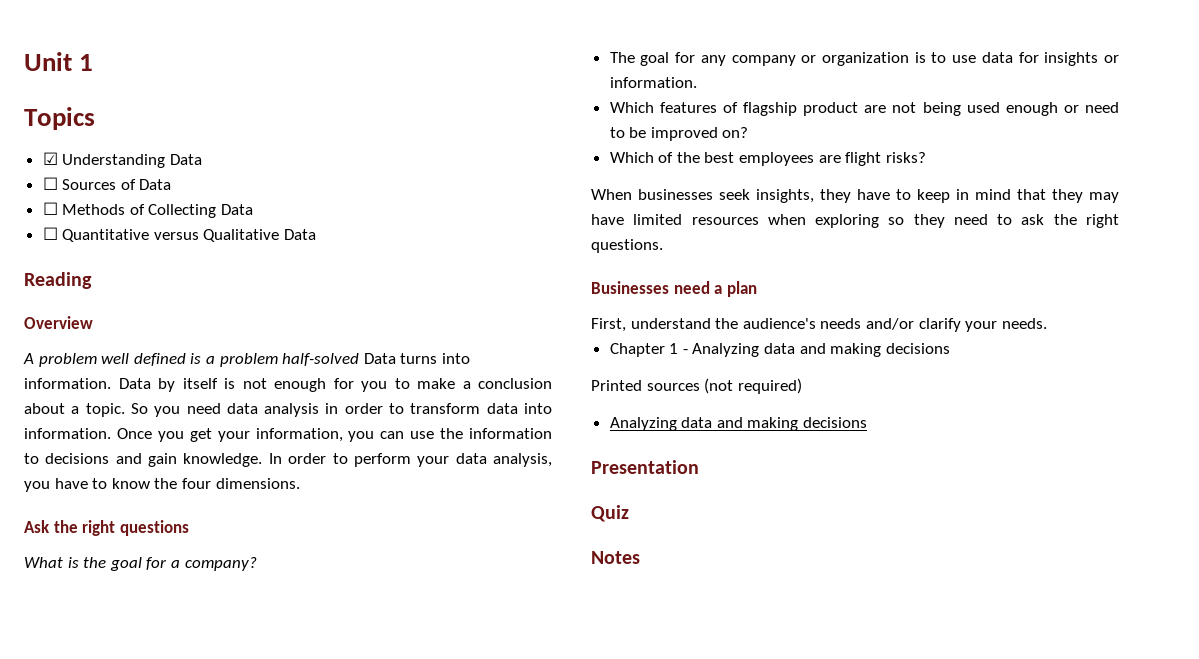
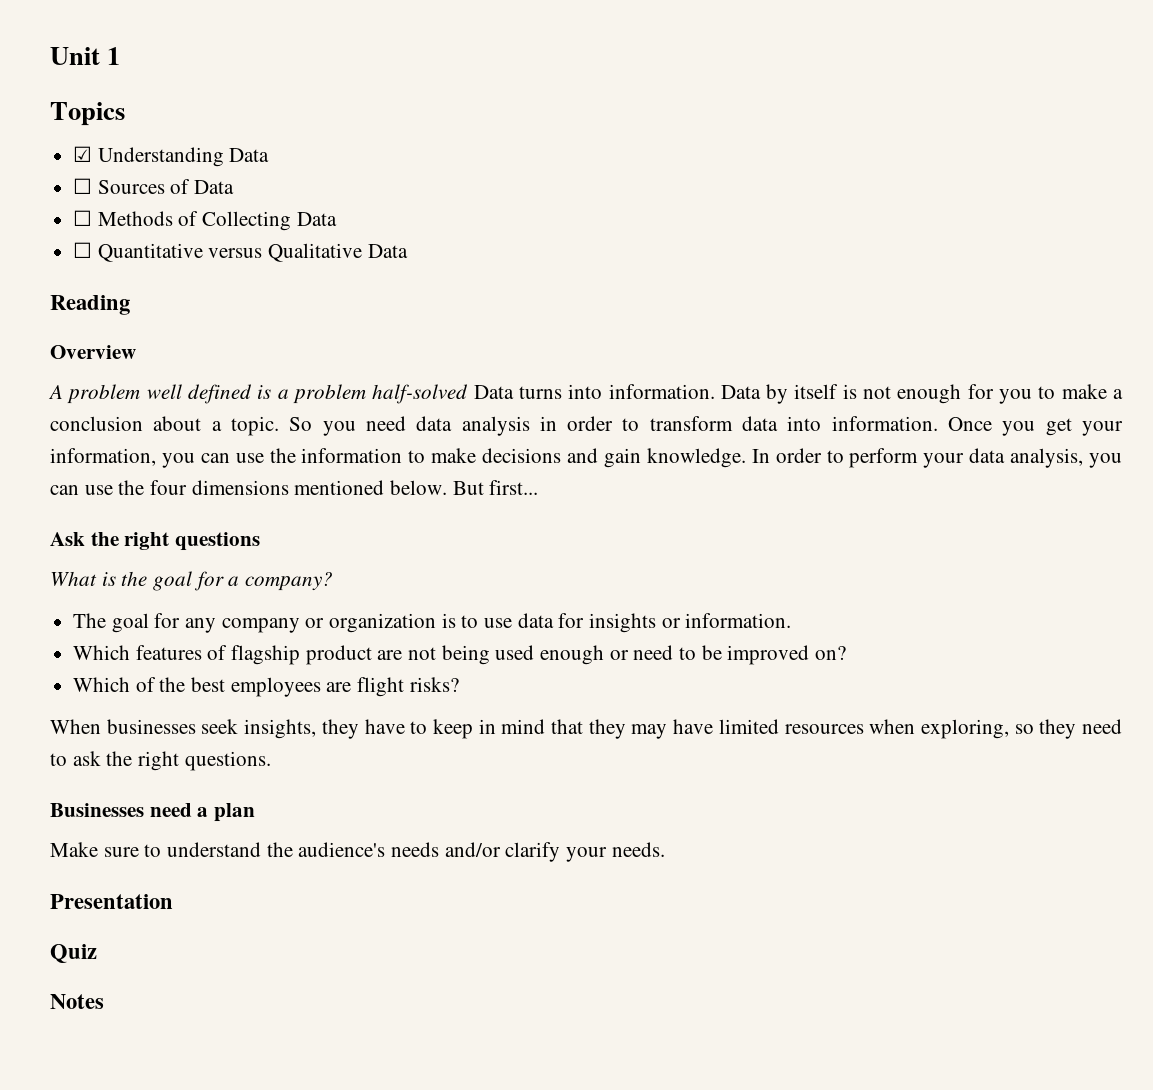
- Once you get your information, you can use the information to decisions and gain knowledge.
+ Once you get your information, you can use the information to make decisions and gain knowledge.
- In order to perform your data analysis, you have to know the four dimensions.
+ In order to perform your data analysis, you can use the four dimensions mentioned below. But first...
- When businesses seek insights, they have to keep in mind that they may have limited resources when exploring so they need to ask the right questions.
+ When businesses seek insights, they have to keep in mind that they may have limited resources when exploring, so they need to ask the right questions.
- First, understand the audience's needs and/or clarify your needs.
+ Make sure to understand the audience's needs and/or clarify your needs.
- Chapter 1 - Analyzing data and making decisions
- Printed sources (not required)
- Analyzing data and making decisions

